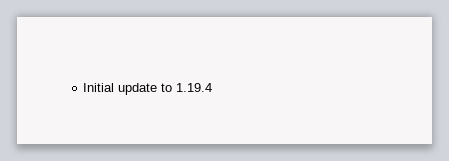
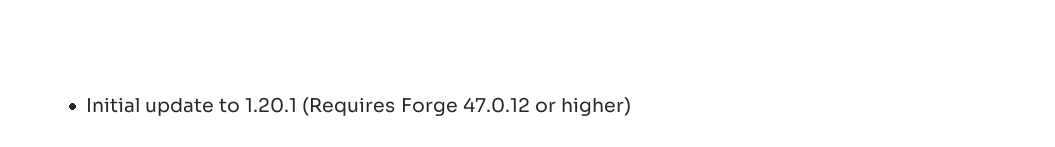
- Initial update to 1.19.4
+ Initial update to 1.20.1 (Requires Forge 47.0.12 or higher)

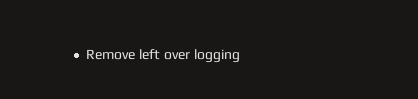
- Initial update to 1.20.1 (Requires Forge 47.0.12 or higher)
+ Remove left over logging

